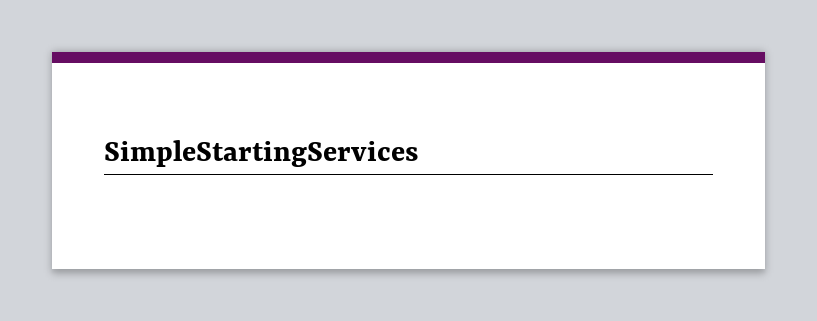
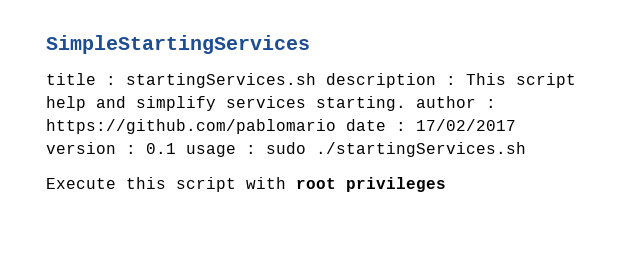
+ title : startingServices.sh description : This script help and simplify services starting. author : https://github.com/pablomario date : 17/02/2017 version : 0.1 usage : sudo ./startingServices.sh
+ Execute this script with root privileges

